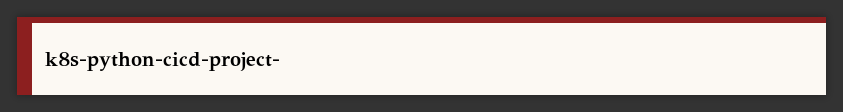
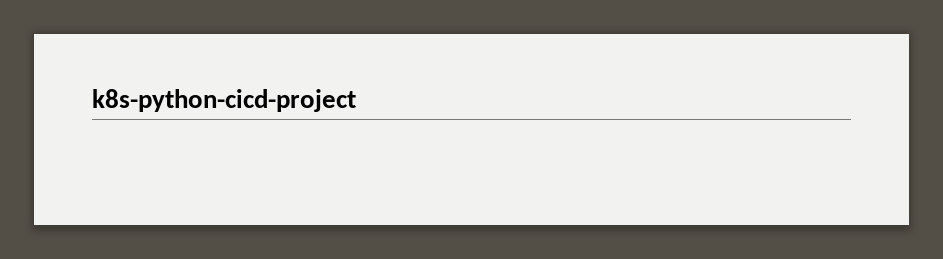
- k8s-python-cicd-project-
+ k8s-python-cicd-project

